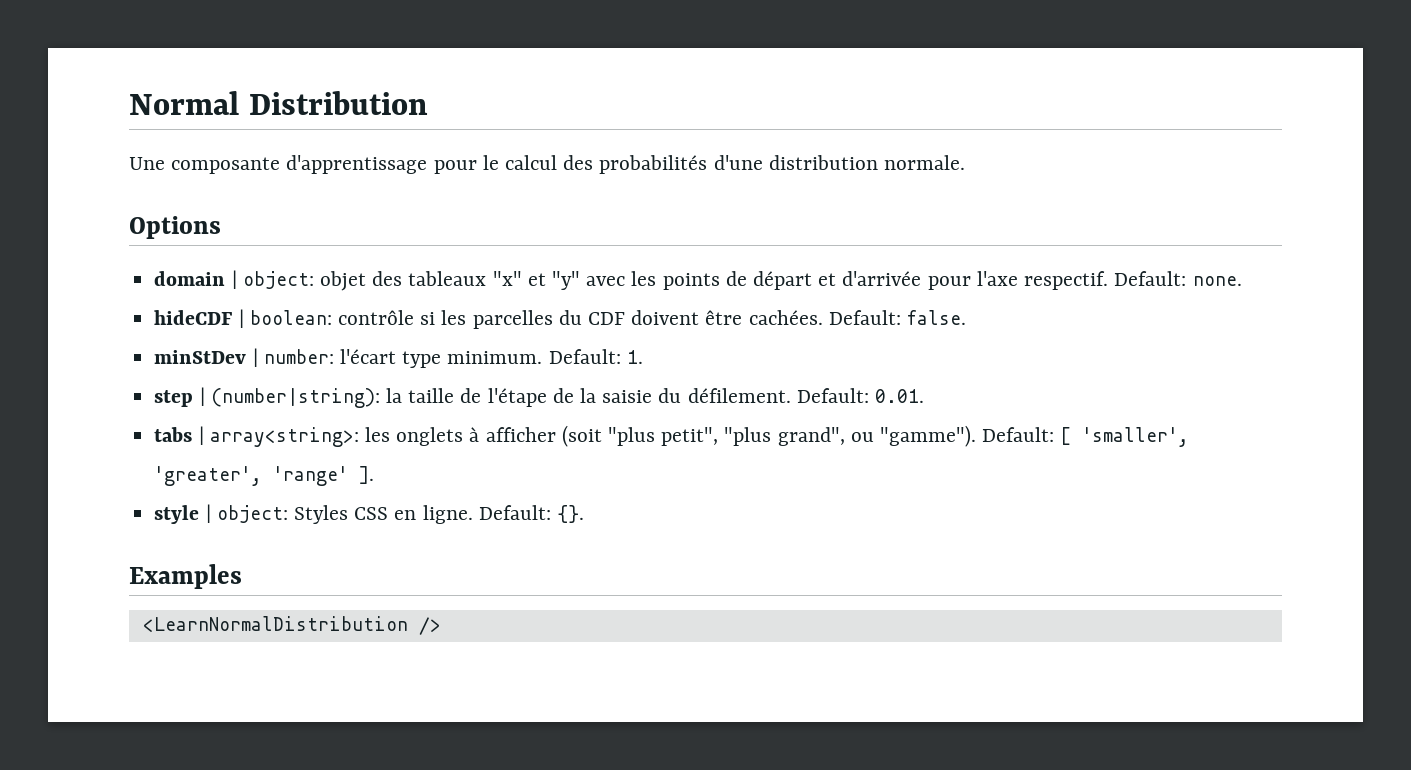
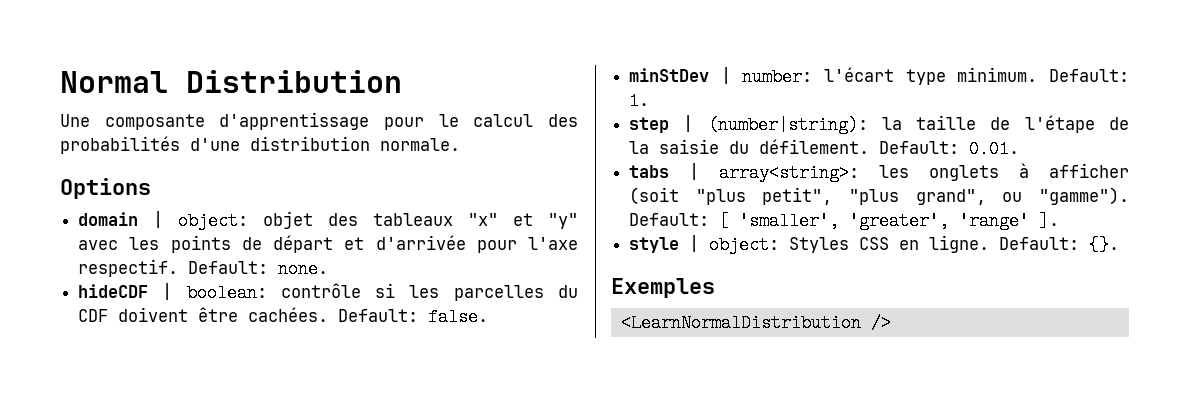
- Examples
+ Exemples

